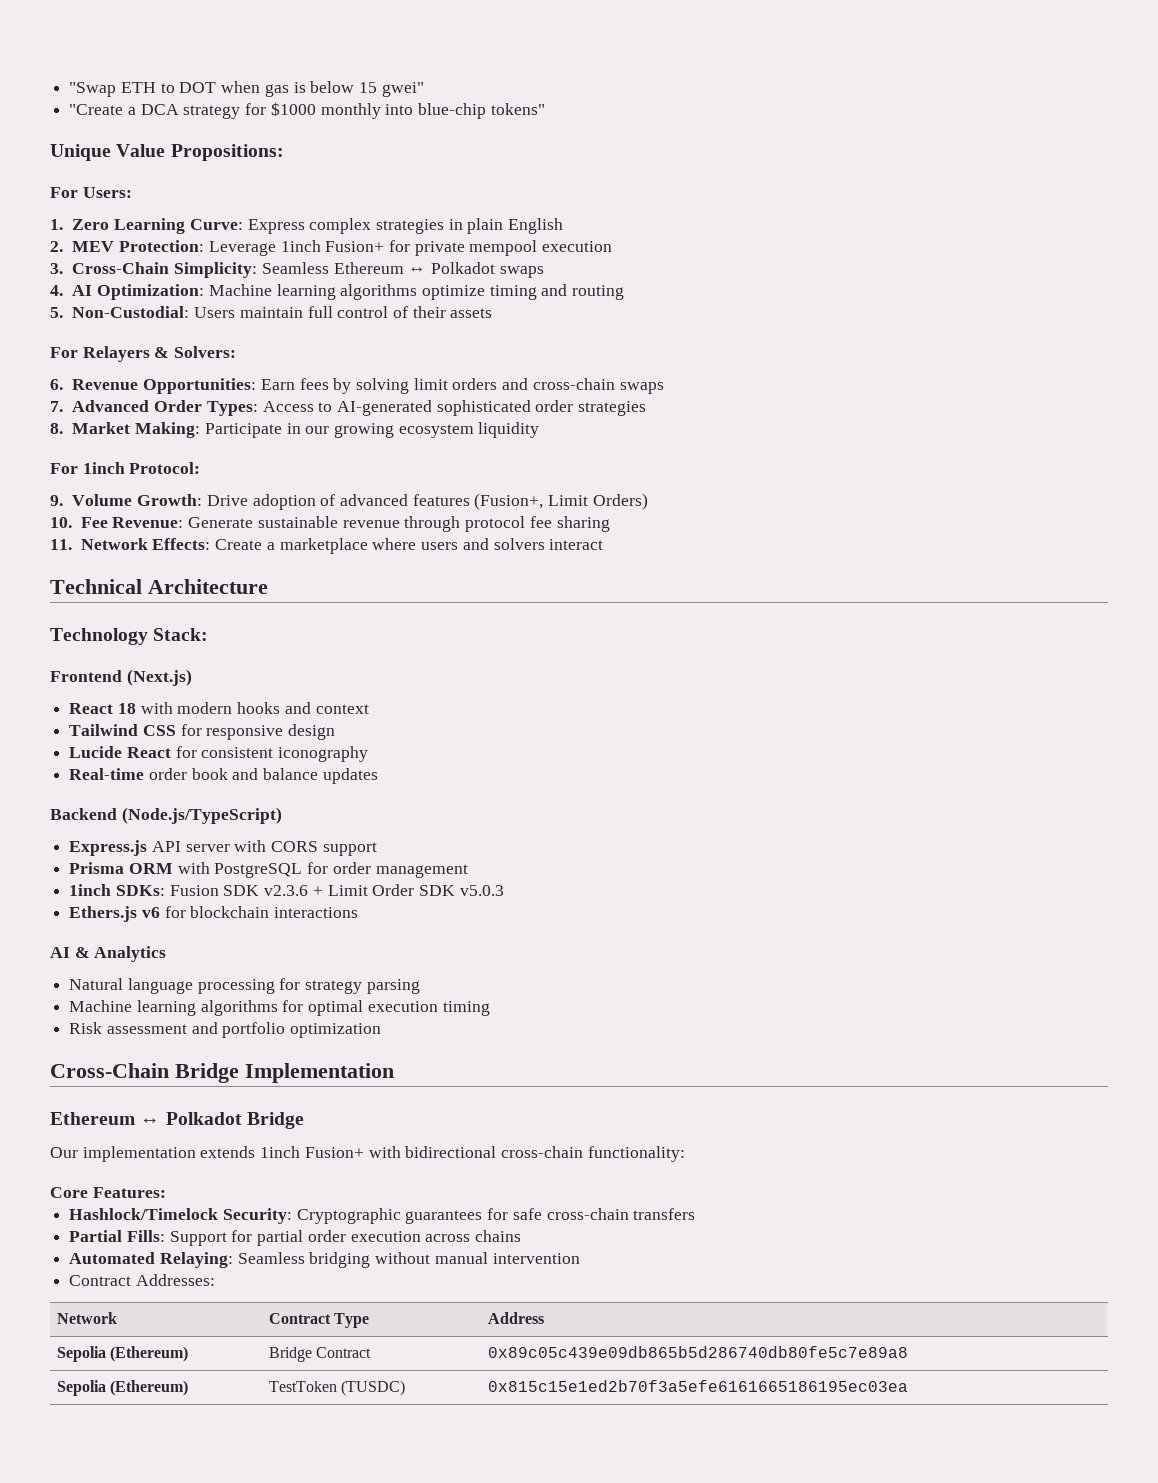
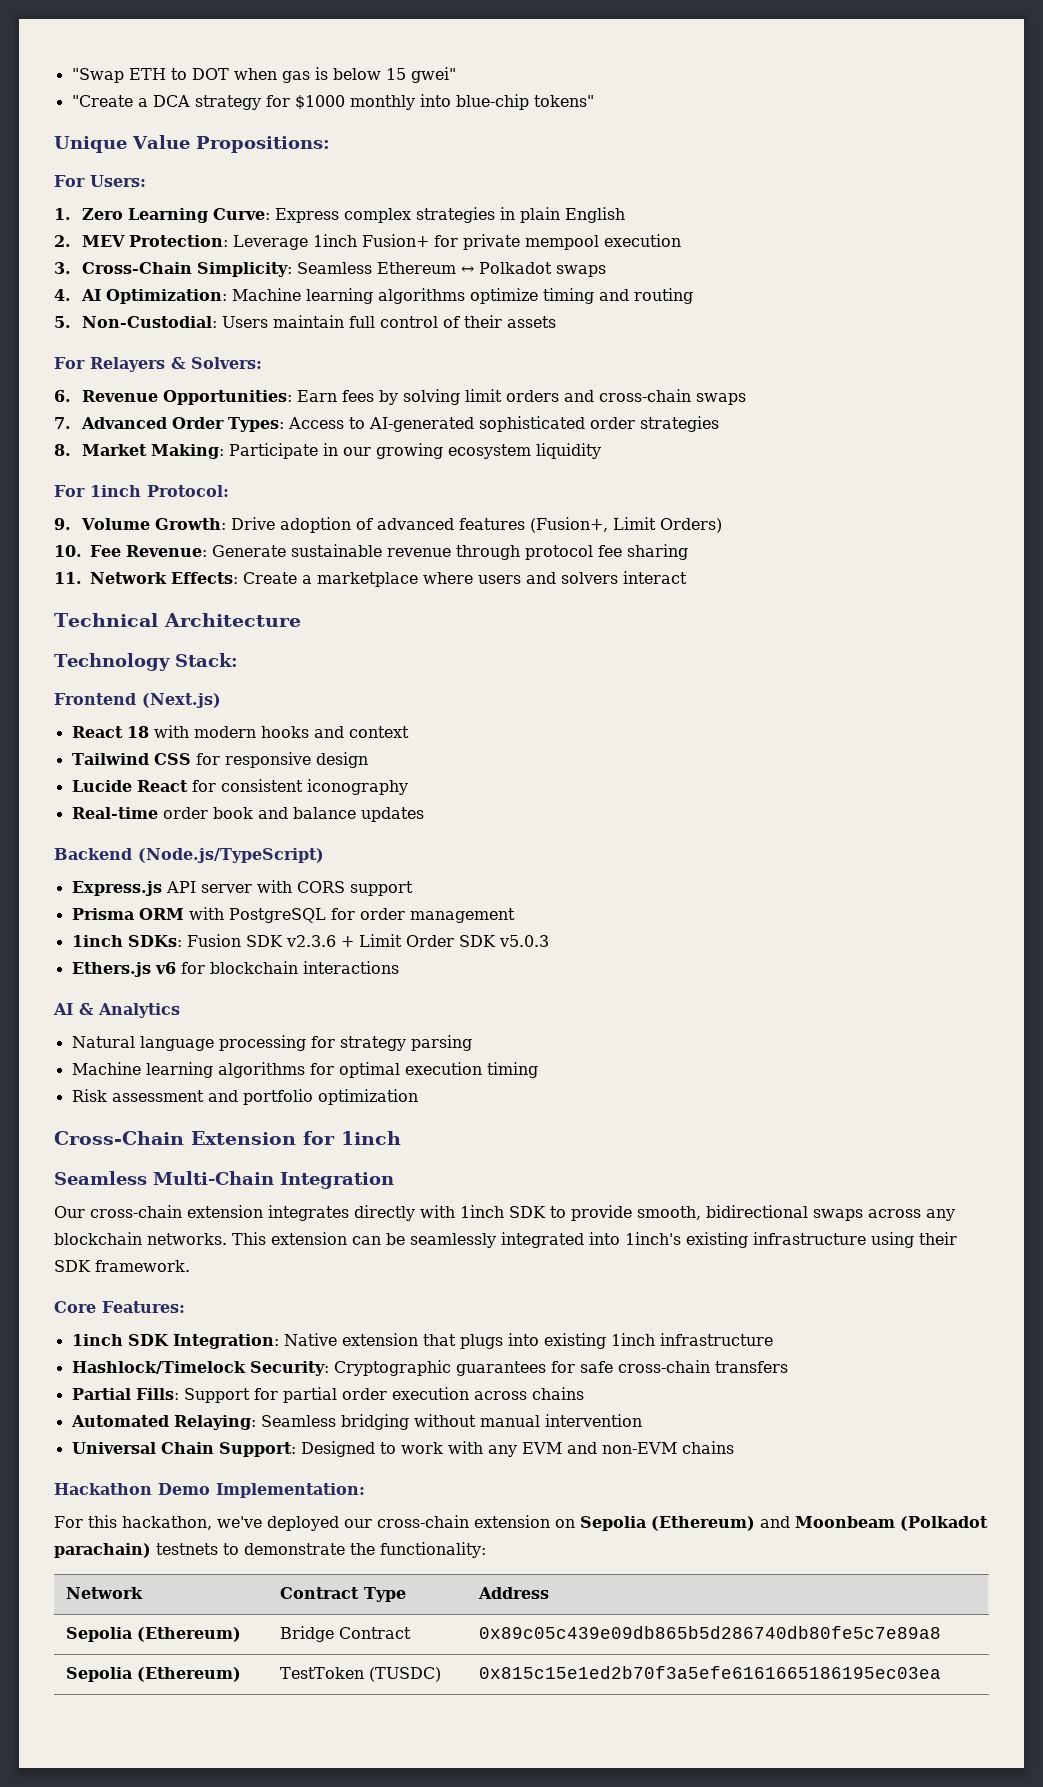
- Cross-Chain Bridge Implementation
- Ethereum ↔ Polkadot Bridge
- Our implementation extends 1inch Fusion+ with bidirectional cross-chain functionality:
+ Cross-Chain Extension for 1inch
+ Seamless Multi-Chain Integration
+ Our cross-chain extension integrates directly with 1inch SDK to provide smooth, bidirectional swaps across any blockchain networks. This extension can be seamlessly integrated into 1inch's existing infrastructure using their SDK framework.
  Core Features:
+ 1inch SDK Integration: Native extension that plugs into existing 1inch infrastructure
- Contract Addresses:
+ Universal Chain Support: Designed to work with any EVM and non-EVM chains
+ Hackathon Demo Implementation:
+ For this hackathon, we've deployed our cross-chain extension on Sepolia (Ethereum) and Moonbeam (Polkadot parachain) testnets to demonstrate the functionality:

